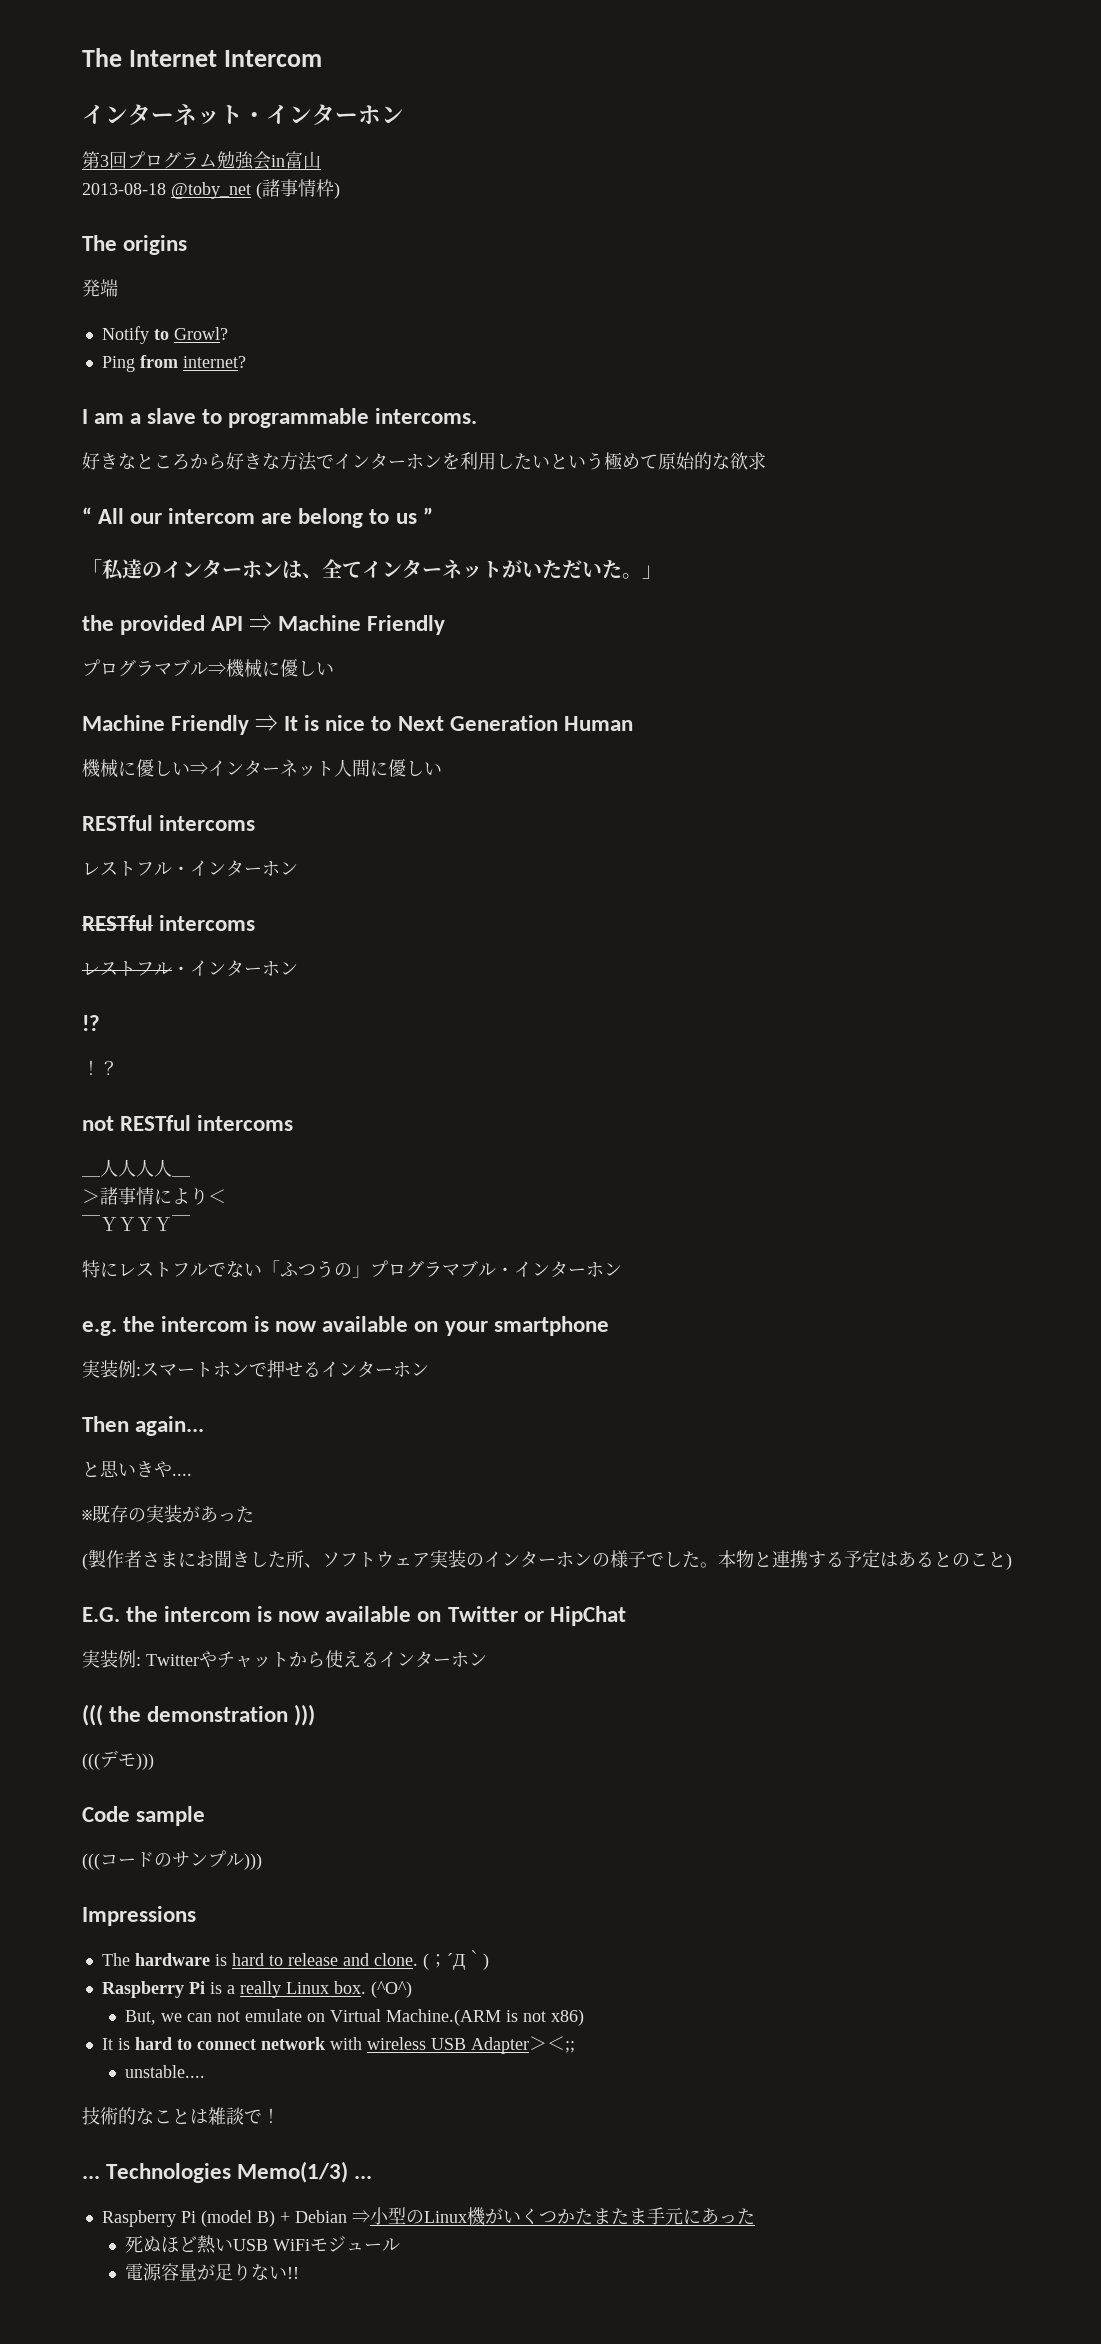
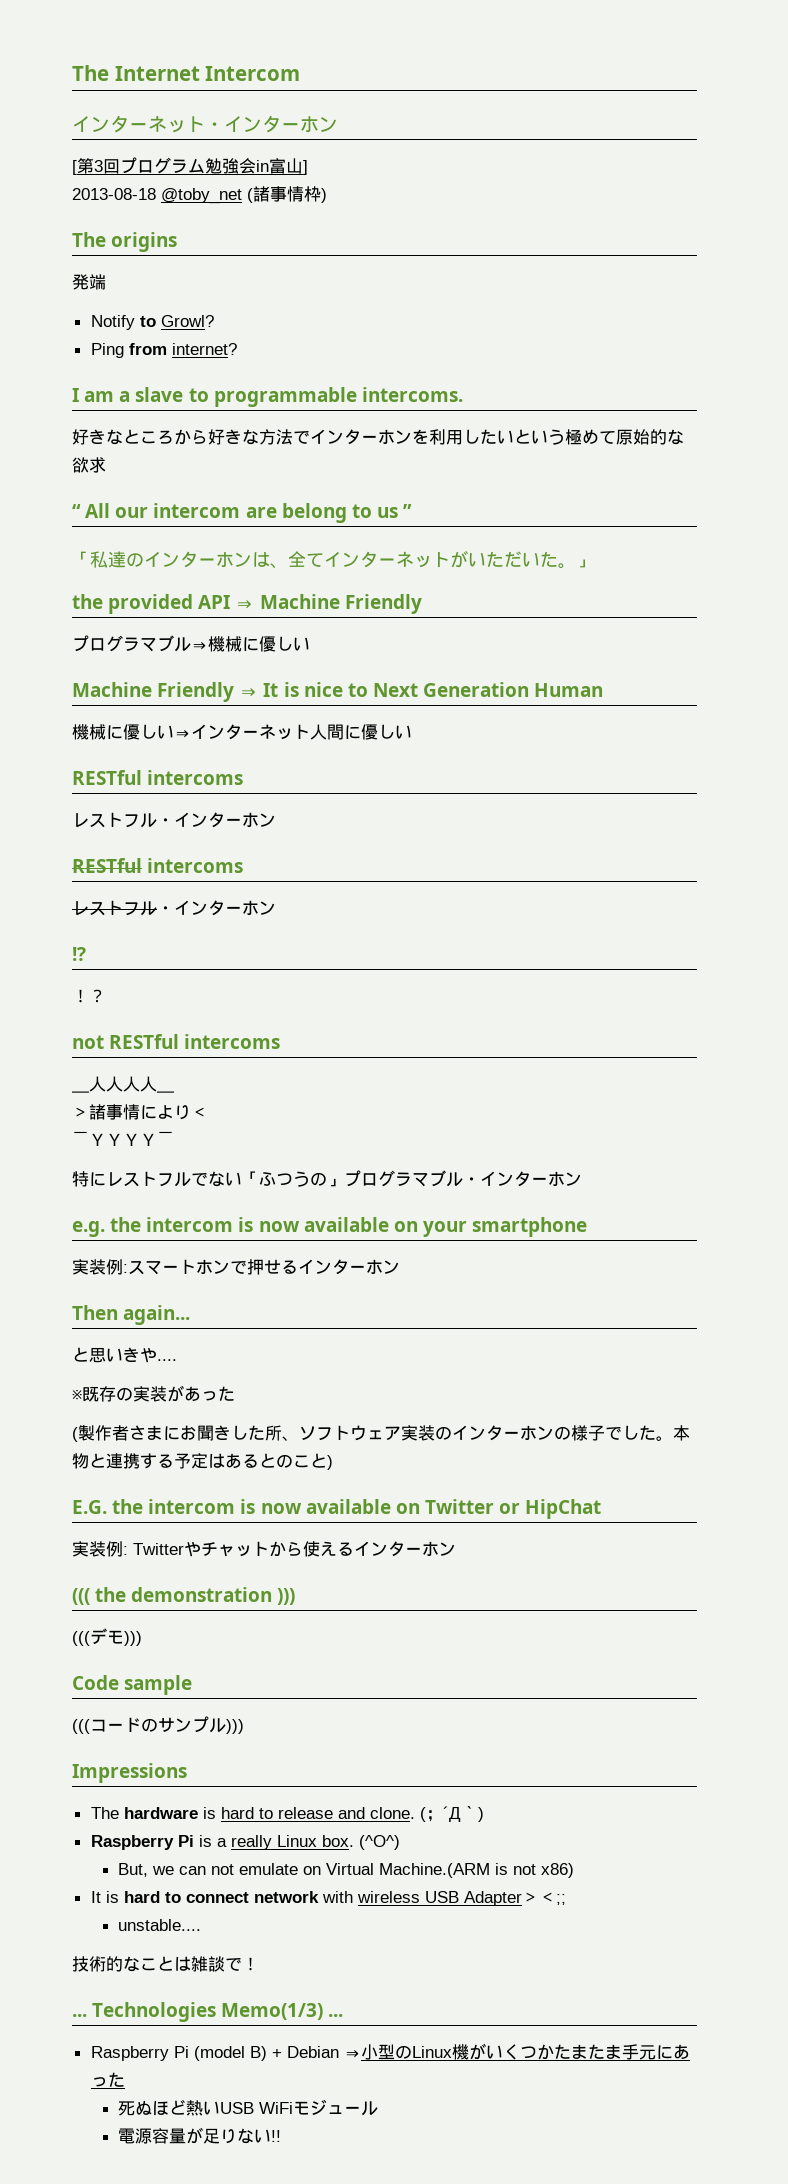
- 第3回プログラム勉強会in富山
+ [第3回プログラム勉強会in富山]

